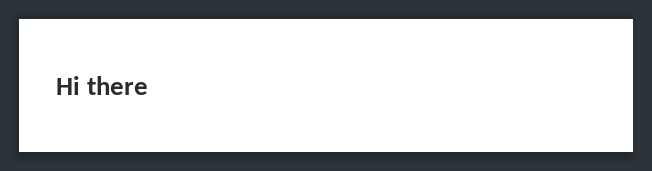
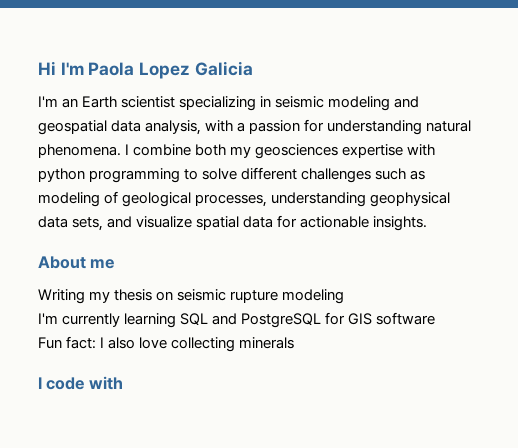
- Hi there
+ Hi I'm Paola Lopez Galicia
+ I'm an Earth scientist specializing in seismic modeling and geospatial data analysis, with a passion for understanding natural phenomena. I combine both my geosciences expertise with python programming to solve different challenges such as modeling of geological processes, understanding geophysical data sets, and visualize spatial data for actionable insights.
+ About me
+ Writing my thesis on seismic rupture modeling
+ I'm currently learning SQL and PostgreSQL for GIS software
+ Fun fact: I also love collecting minerals
+ I code with

